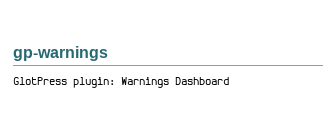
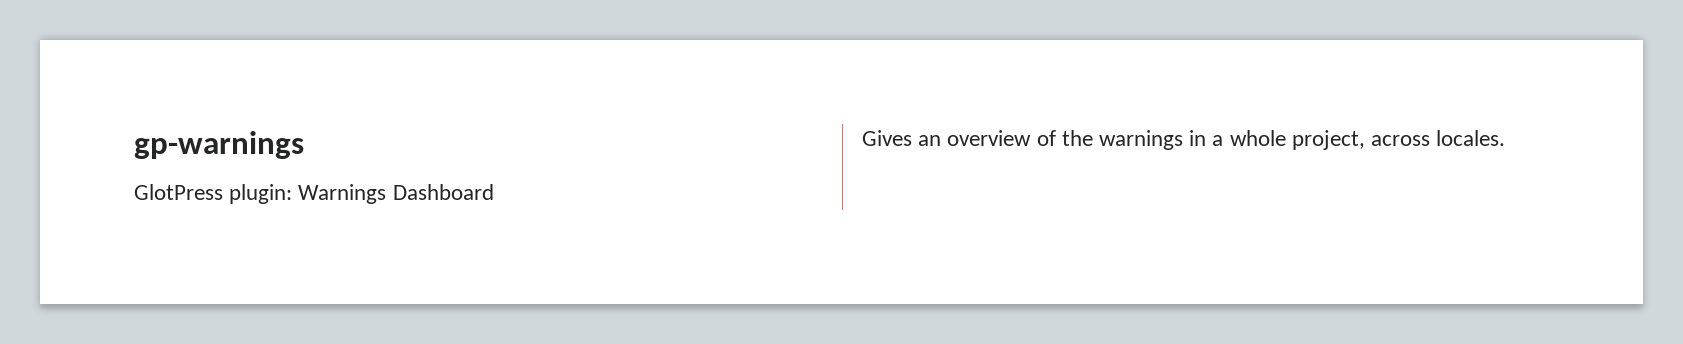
+ Gives an overview of the warnings in a whole project, across locales.

